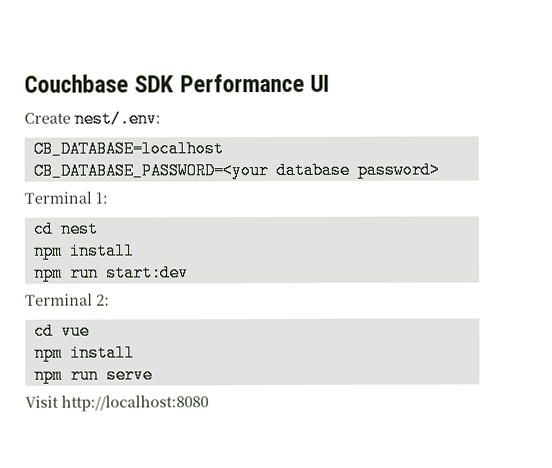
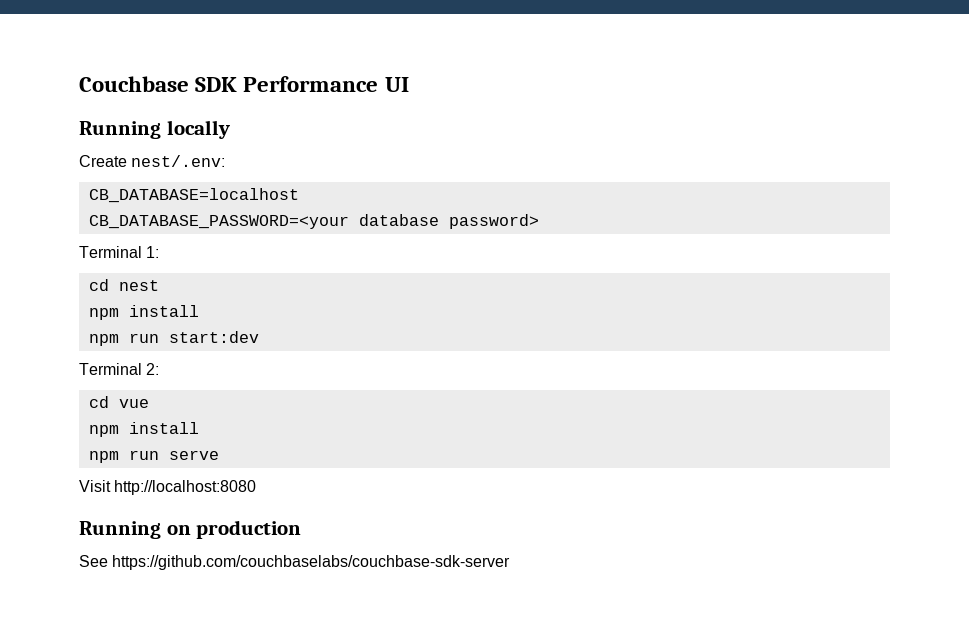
+ Running locally
+ Running on production
+ See https://github.com/couchbaselabs/couchbase-sdk-server

